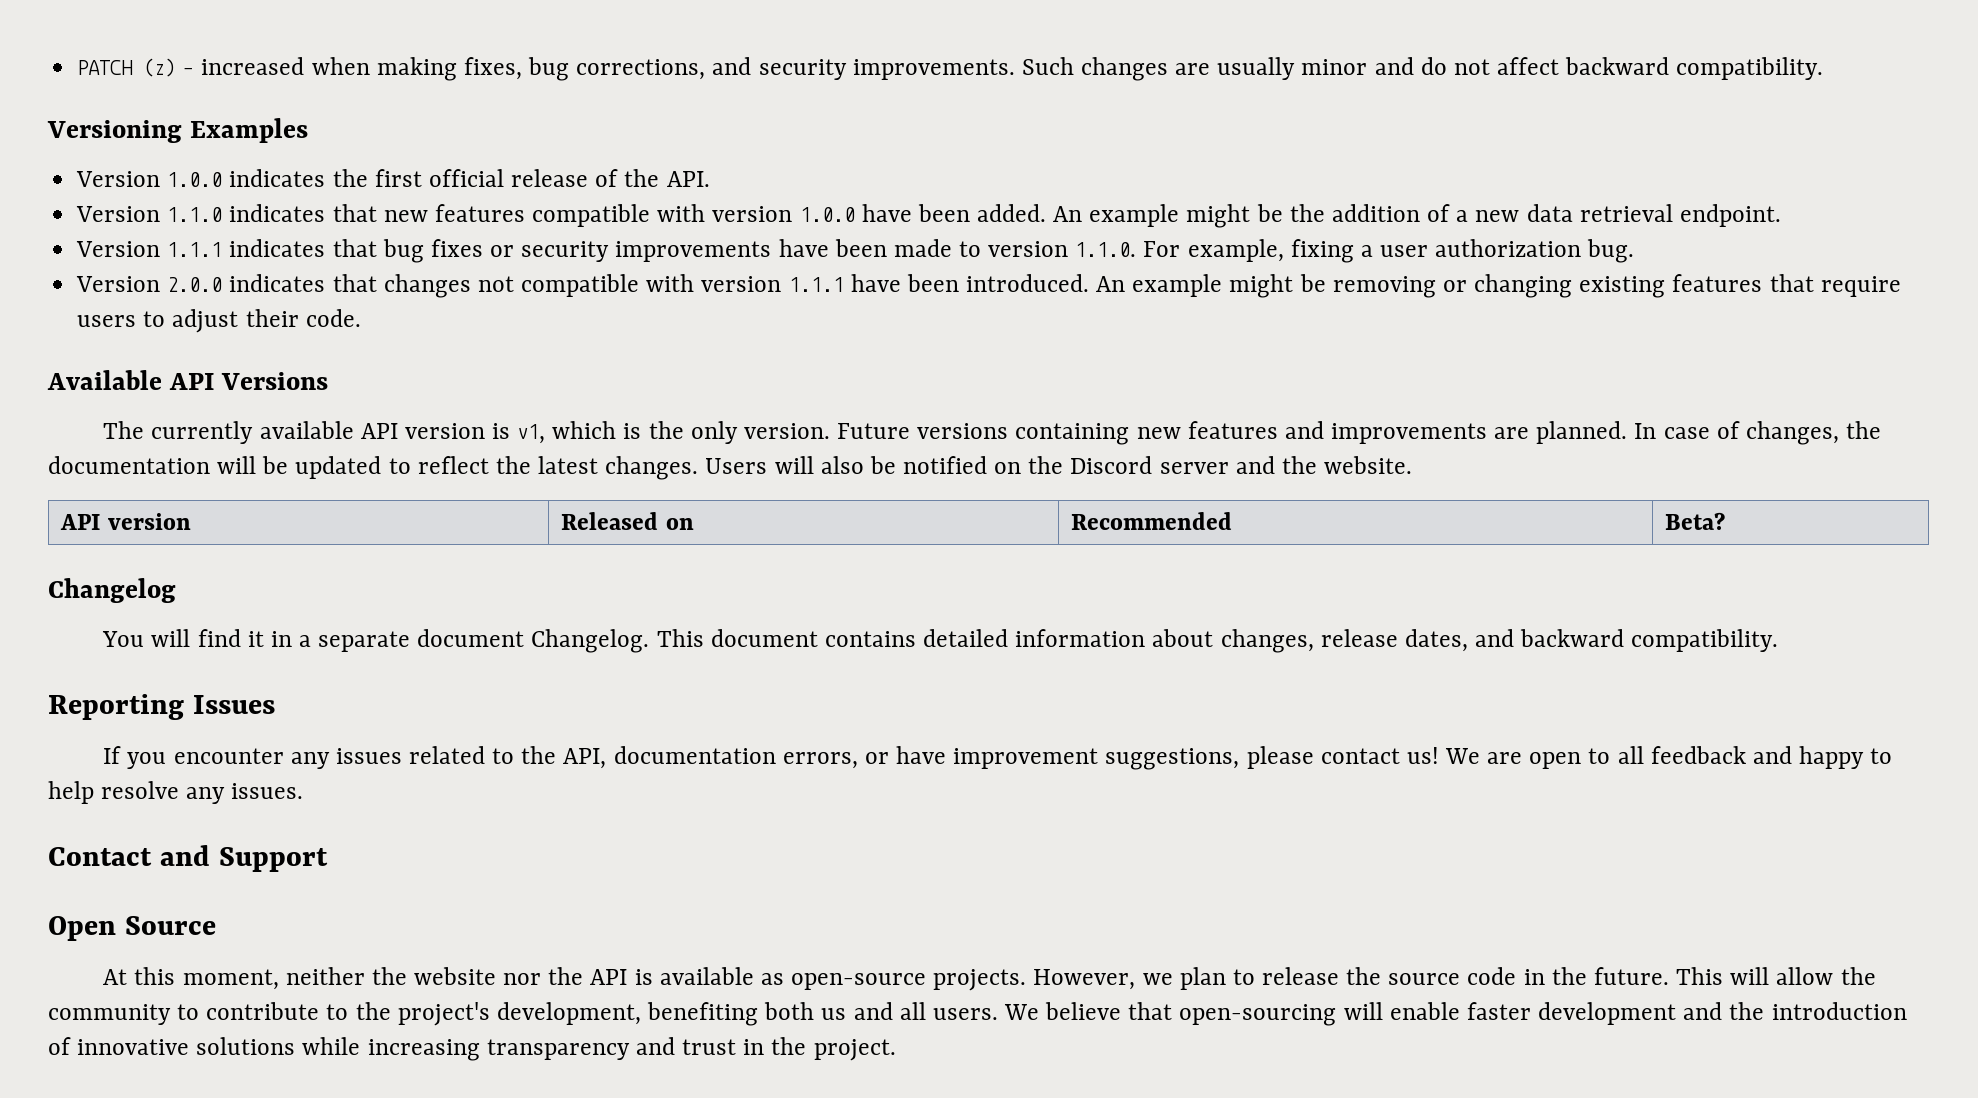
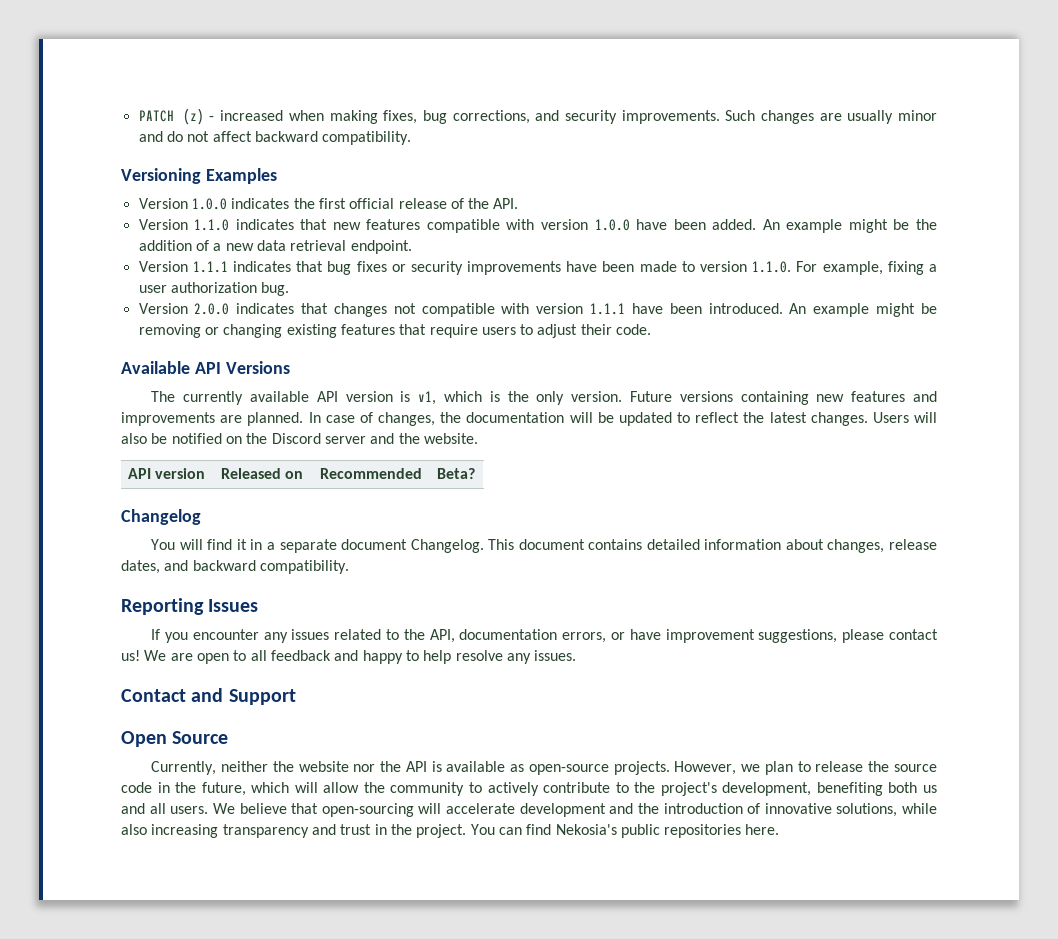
- At this moment, neither the website nor the API is available as open-source projects.
+ Currently, neither the website nor the API is available as open-source projects.
- However, we plan to release the source code in the future. This will allow the community to contribute to the project's development, benefiting both us and all users.
+ However, we plan to release the source code in the future, which will allow the community to actively contribute to the project's development, benefiting both us and all users.
- We believe that open-sourcing will enable faster development and the introduction of innovative solutions while increasing transparency and trust in the project.
+ We believe that open-sourcing will accelerate development and the introduction of innovative solutions, while also increasing transparency and trust in the project.
+ You can find Nekosia's public repositories here.

